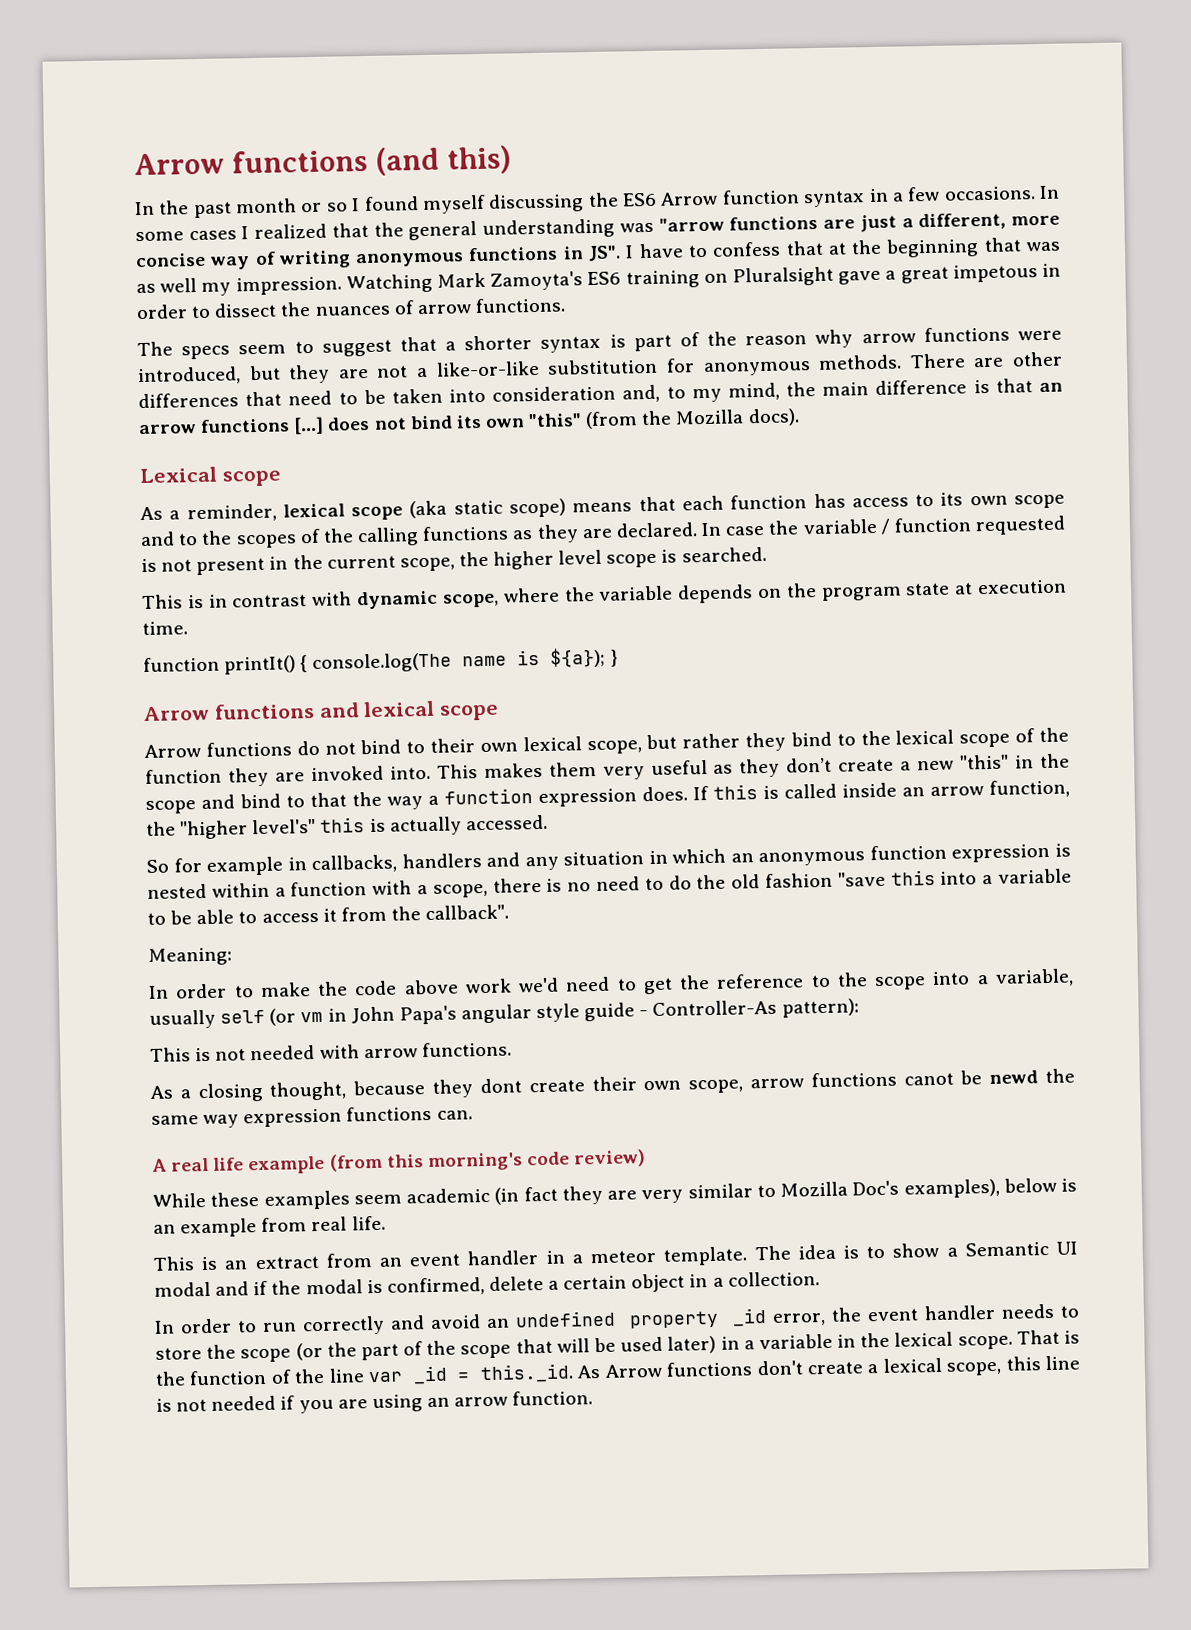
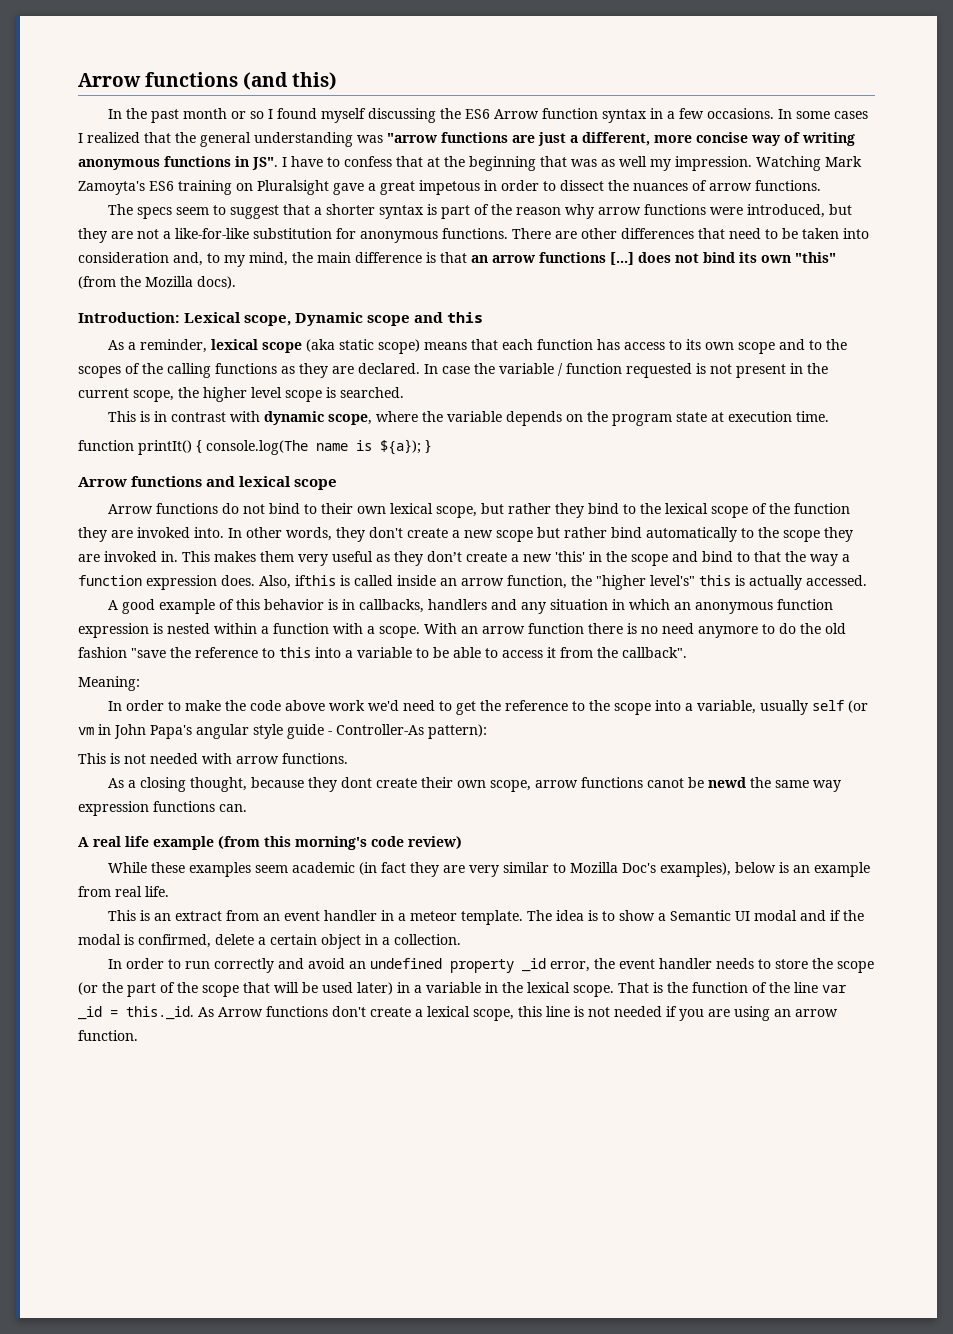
- The specs seem to suggest that a shorter syntax is part of the reason why arrow functions were introduced, but they are not a like-or-like substitution for anonymous methods.
+ The specs seem to suggest that a shorter syntax is part of the reason why arrow functions were introduced, but they are not a like-for-like substitution for anonymous functions.
- Lexical scope
+ Introduction: Lexical scope, Dynamic scope and this
+ In other words, they don't create a new scope but rather bind automatically to the scope they are invoked in.
- This makes them very useful as they don’t create a new "this" in the scope and bind to that the way a function expression does.
+ This makes them very useful as they don’t create a new 'this' in the scope and bind to that the way a function expression does.
- If this is called inside an arrow function, the "higher level's" this is actually accessed.
+ Also, ifthis is called inside an arrow function, the "higher level's" this is actually accessed.
- So for example in callbacks, handlers and any situation in which an anonymous function expression is nested within a function with a scope, there is no need to do the old fashion "save this into a variable to be able to access it from the callback".
+ A good example of this behavior is in callbacks, handlers and any situation in which an anonymous function expression is nested within a function with a scope. With an arrow function there is no need anymore to do the old fashion "save the reference to this into a variable to be able to access it from the callback".

